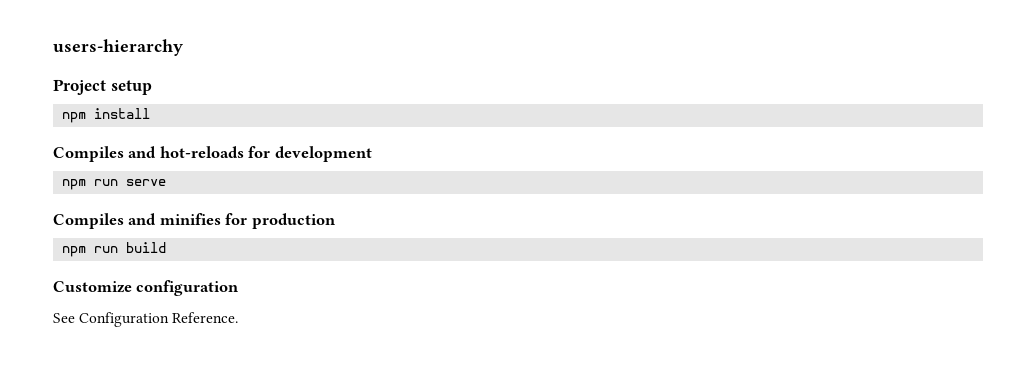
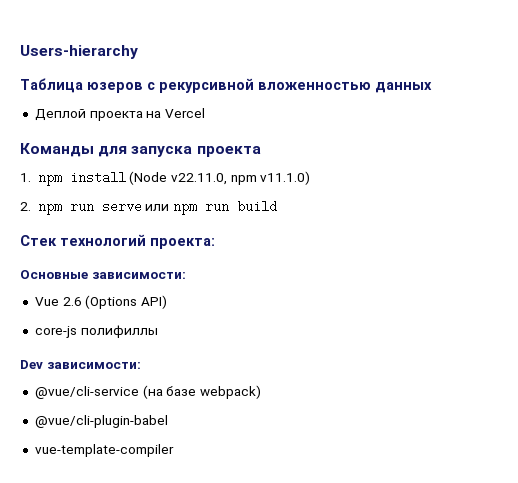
- users-hierarchy
- Project setup
- npm install
- Compiles and hot-reloads for development
- npm run serve
- Compiles and minifies for production
- npm run build
- Customize configuration
- See Configuration Reference.
+ Users-hierarchy
+ Таблица юзеров с рекурсивной вложенностью данных
+ Деплой проекта на Vercel
+ Команды для запуска проекта
+ 1. npm install (Node v22.11.0, npm v11.1.0)
+ 2. npm run serve или npm run build
+ Стек технологий проекта:
+ Основные зависимости:
+ Vue 2.6 (Options API)
+ core-js полифиллы
+ Dev зависимости:
+ @vue/cli-service (на базе webpack)
+ @vue/cli-plugin-babel
+ vue-template-compiler

